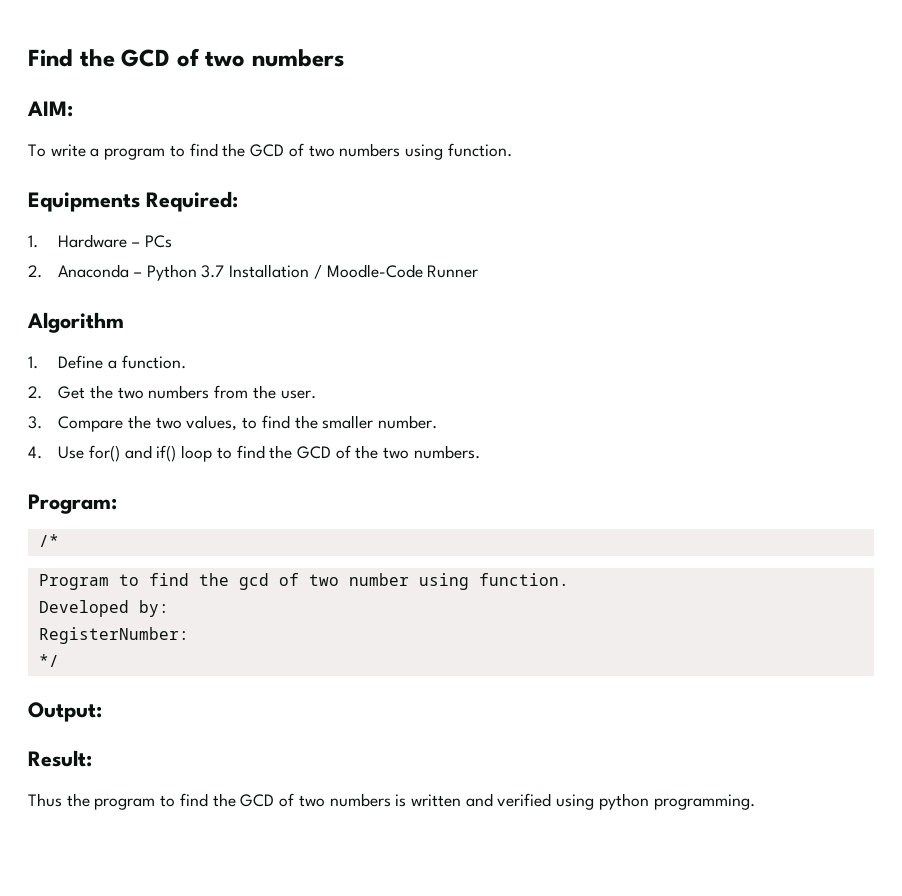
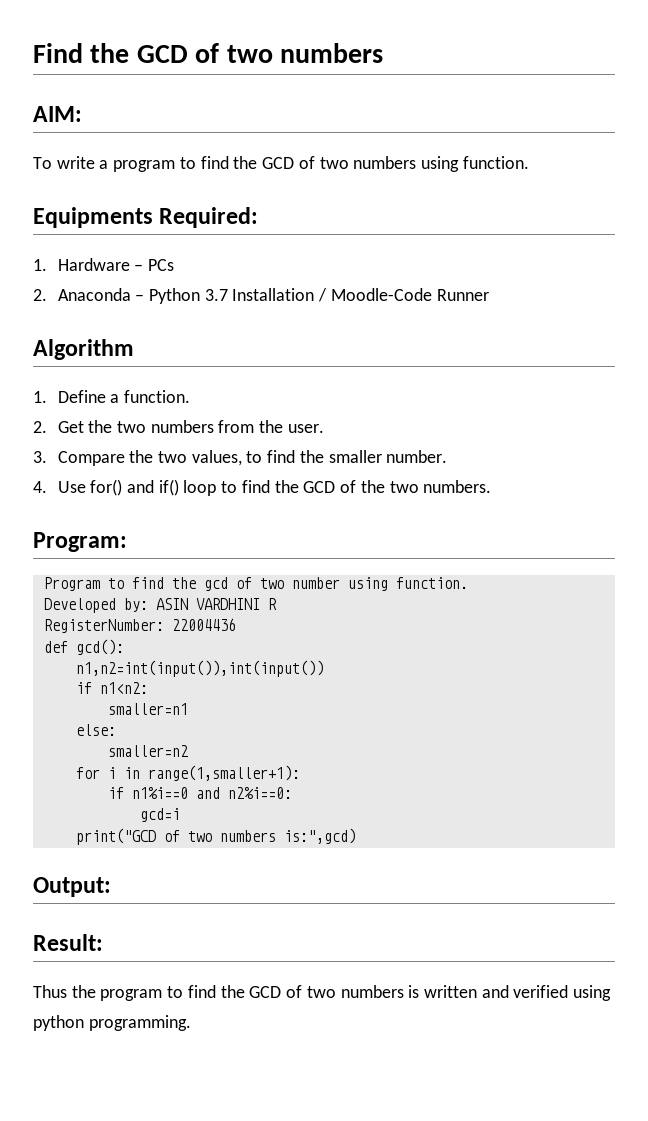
- /*
- Developed by:
- RegisterNumber:
- */
+ Developed by: ASIN VARDHINI R
+ RegisterNumber: 22004436
+ def gcd():
+ n1,n2=int(input()),int(input())
+ if n1<n2:
+ smaller=n1
+ else:
+ smaller=n2
+ for i in range(1,smaller+1):
+ if n1%i==0 and n2%i==0:
+ gcd=i
+ print("GCD of two numbers is:",gcd)

